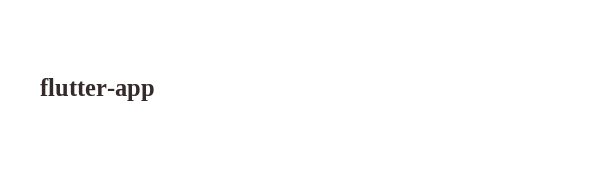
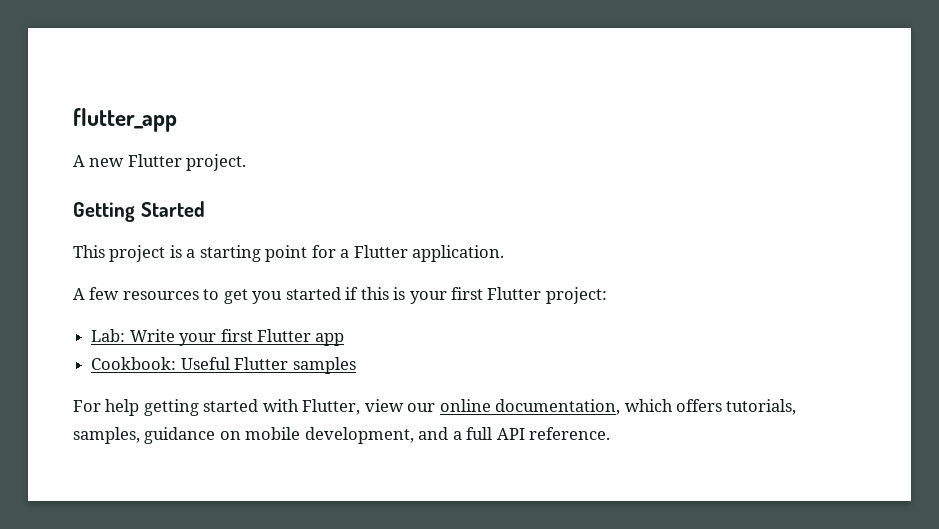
- flutter-app
+ flutter_app
+ A new Flutter project.
+ Getting Started
+ This project is a starting point for a Flutter application.
+ A few resources to get you started if this is your first Flutter project:
+ Lab: Write your first Flutter app
+ Cookbook: Useful Flutter samples
+ For help getting started with Flutter, view our online documentation, which offers tutorials, samples, guidance on mobile development, and a full API reference.

